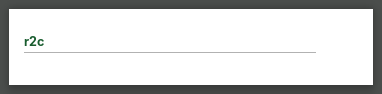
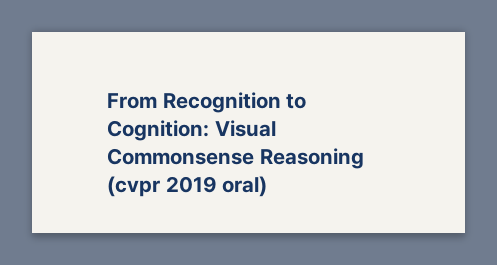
- r2c
+ From Recognition to Cognition: Visual Commonsense Reasoning (cvpr 2019 oral)

